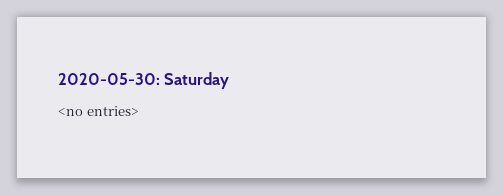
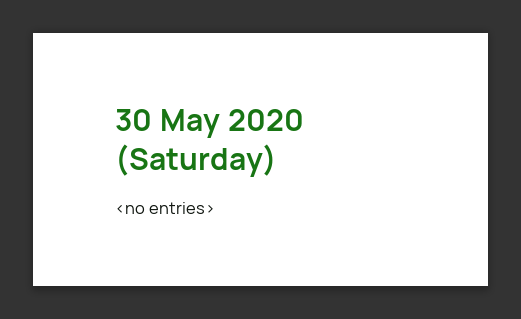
- 2020-05-30: Saturday
+ 30 May 2020 (Saturday)

